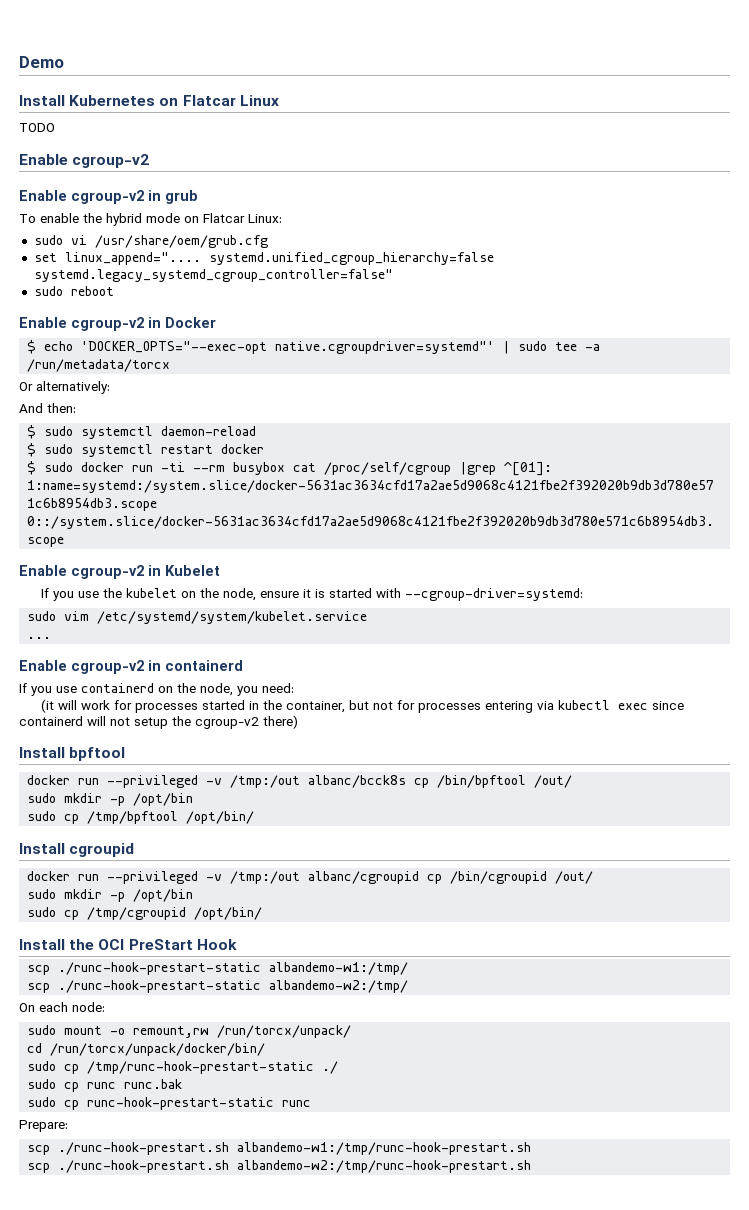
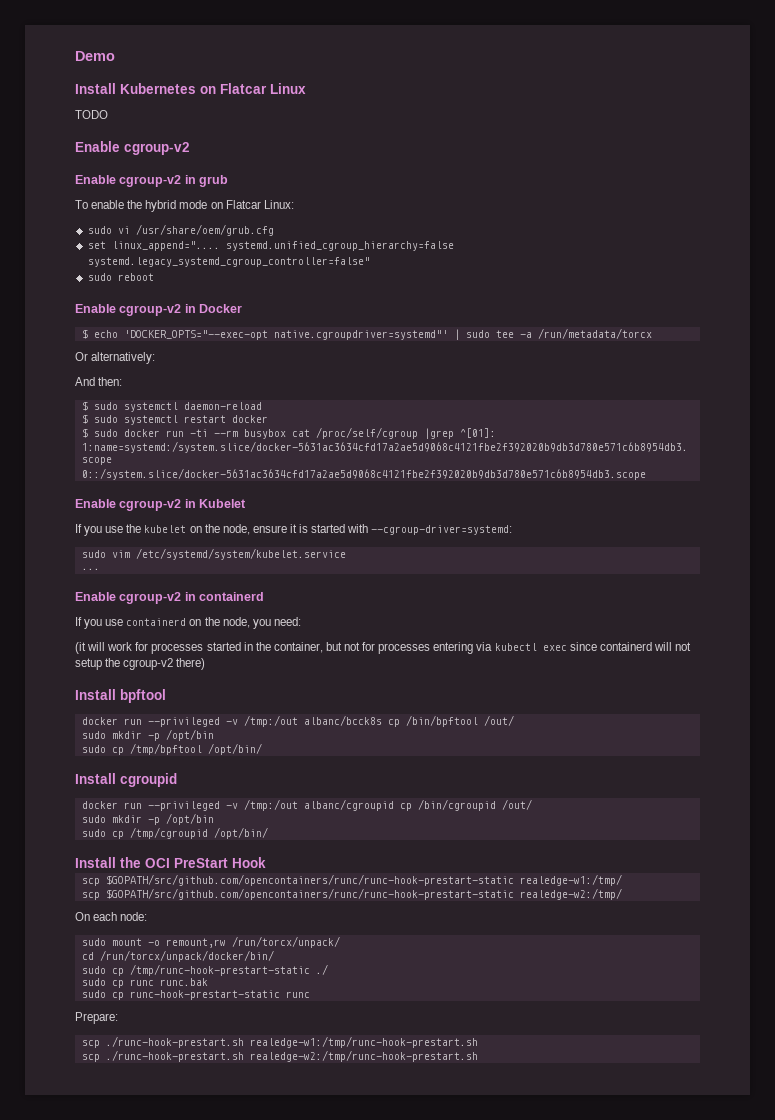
- scp ./runc-hook-prestart-static albandemo-w1:/tmp/
- scp ./runc-hook-prestart-static albandemo-w2:/tmp/
+ scp $GOPATH/src/github.com/opencontainers/runc/runc-hook-prestart-static realedge-w1:/tmp/
+ scp $GOPATH/src/github.com/opencontainers/runc/runc-hook-prestart-static realedge-w2:/tmp/
- scp ./runc-hook-prestart.sh albandemo-w1:/tmp/runc-hook-prestart.sh
- scp ./runc-hook-prestart.sh albandemo-w2:/tmp/runc-hook-prestart.sh
+ scp ./runc-hook-prestart.sh realedge-w1:/tmp/runc-hook-prestart.sh
+ scp ./runc-hook-prestart.sh realedge-w2:/tmp/runc-hook-prestart.sh

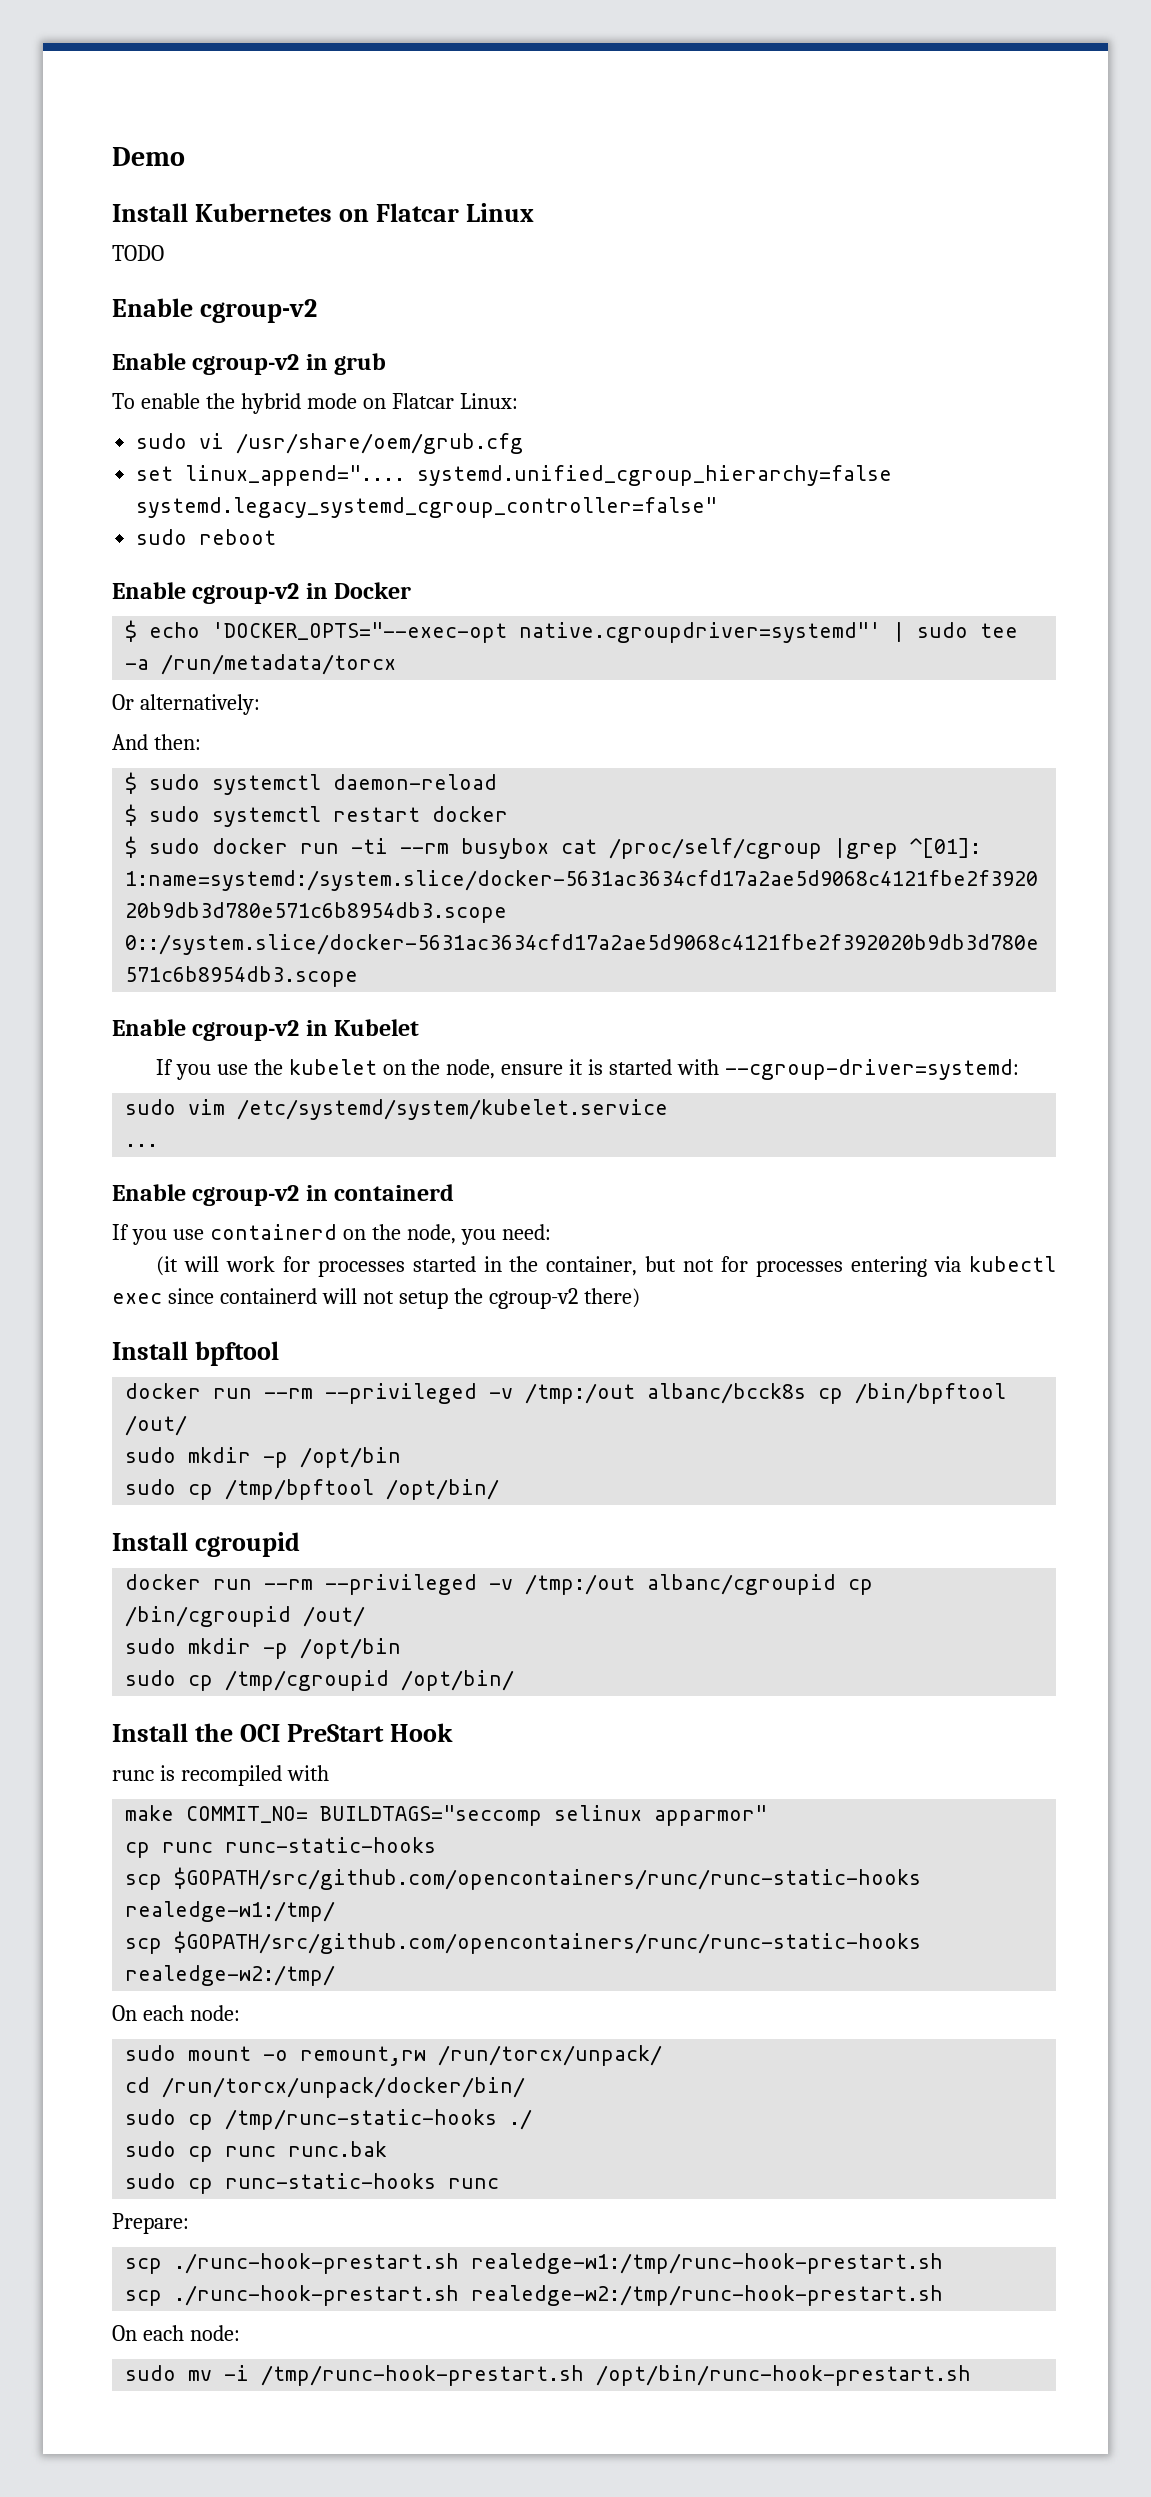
- docker run --privileged -v /tmp:/out albanc/bcck8s cp /bin/bpftool /out/
+ docker run --rm --privileged -v /tmp:/out albanc/bcck8s cp /bin/bpftool /out/
- docker run --privileged -v /tmp:/out albanc/cgroupid cp /bin/cgroupid /out/
+ docker run --rm --privileged -v /tmp:/out albanc/cgroupid cp /bin/cgroupid /out/
- scp $GOPATH/src/github.com/opencontainers/runc/runc-hook-prestart-static realedge-w1:/tmp/
+ runc is recompiled with
+ make COMMIT_NO= BUILDTAGS="seccomp selinux apparmor"
+ cp runc runc-static-hooks
+ scp $GOPATH/src/github.com/opencontainers/runc/runc-static-hooks realedge-w1:/tmp/
- scp $GOPATH/src/github.com/opencontainers/runc/runc-hook-prestart-static realedge-w2:/tmp/
+ scp $GOPATH/src/github.com/opencontainers/runc/runc-static-hooks realedge-w2:/tmp/
- sudo cp /tmp/runc-hook-prestart-static ./
+ sudo cp /tmp/runc-static-hooks ./
- sudo cp runc-hook-prestart-static runc
+ sudo cp runc-static-hooks runc
  scp ./runc-hook-prestart.sh realedge-w2:/tmp/runc-hook-prestart.sh
+ On each node:
+ sudo mv -i /tmp/runc-hook-prestart.sh /opt/bin/runc-hook-prestart.sh

